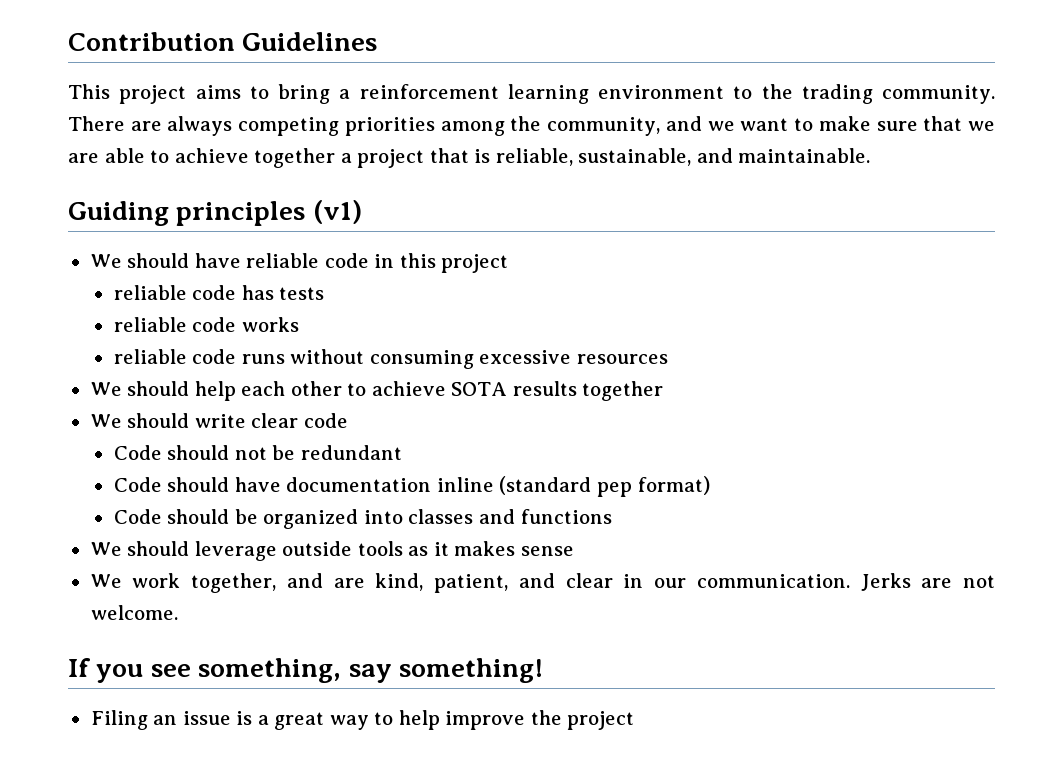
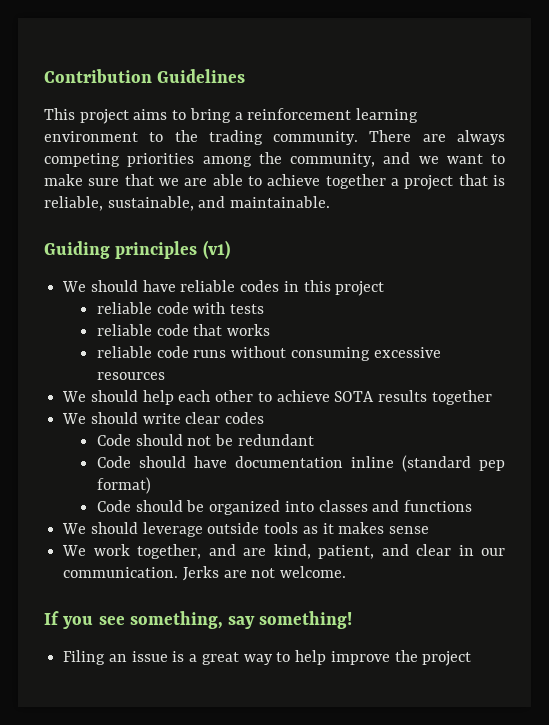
- We should have reliable code in this project
+ We should have reliable codes in this project
- reliable code has tests
+ reliable code with tests
- reliable code works
+ reliable code that works
- We should write clear code
+ We should write clear codes

